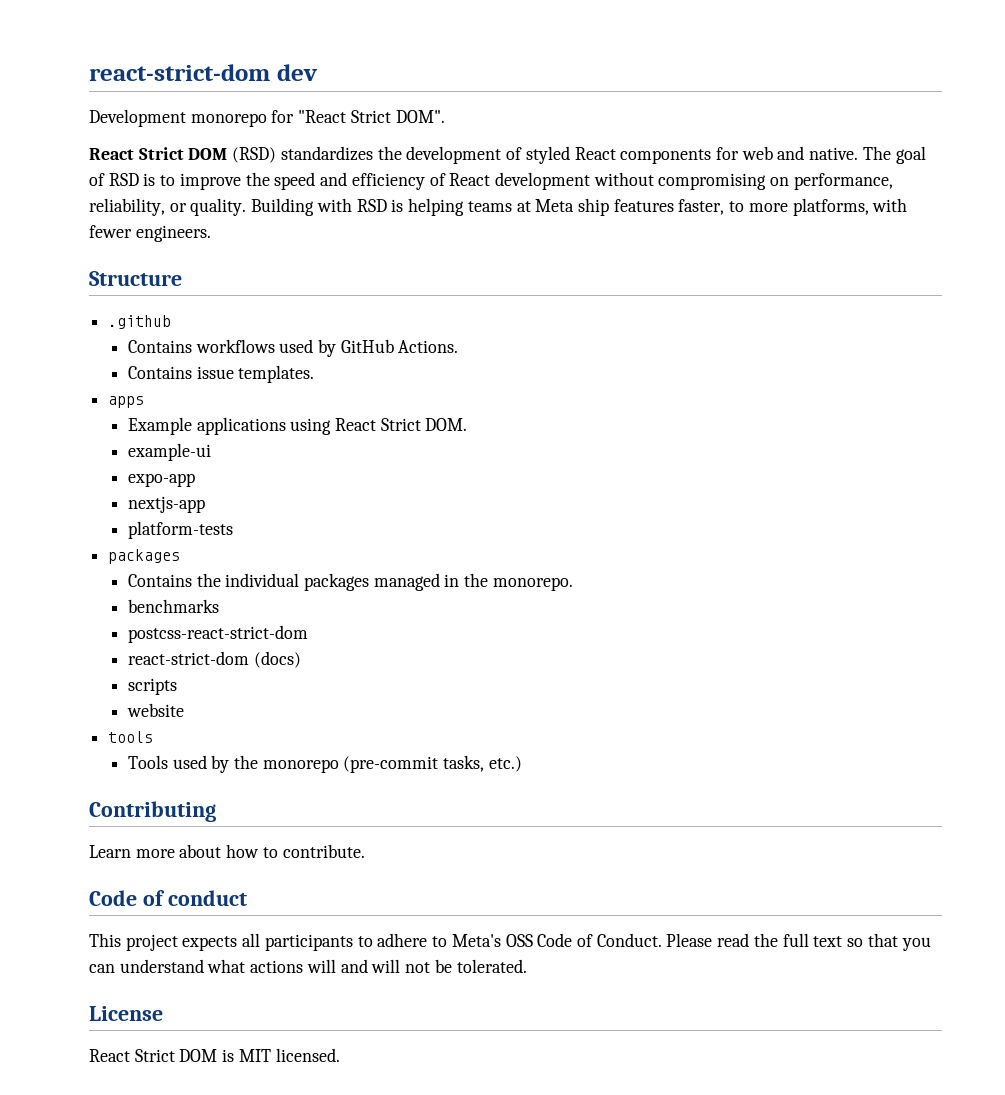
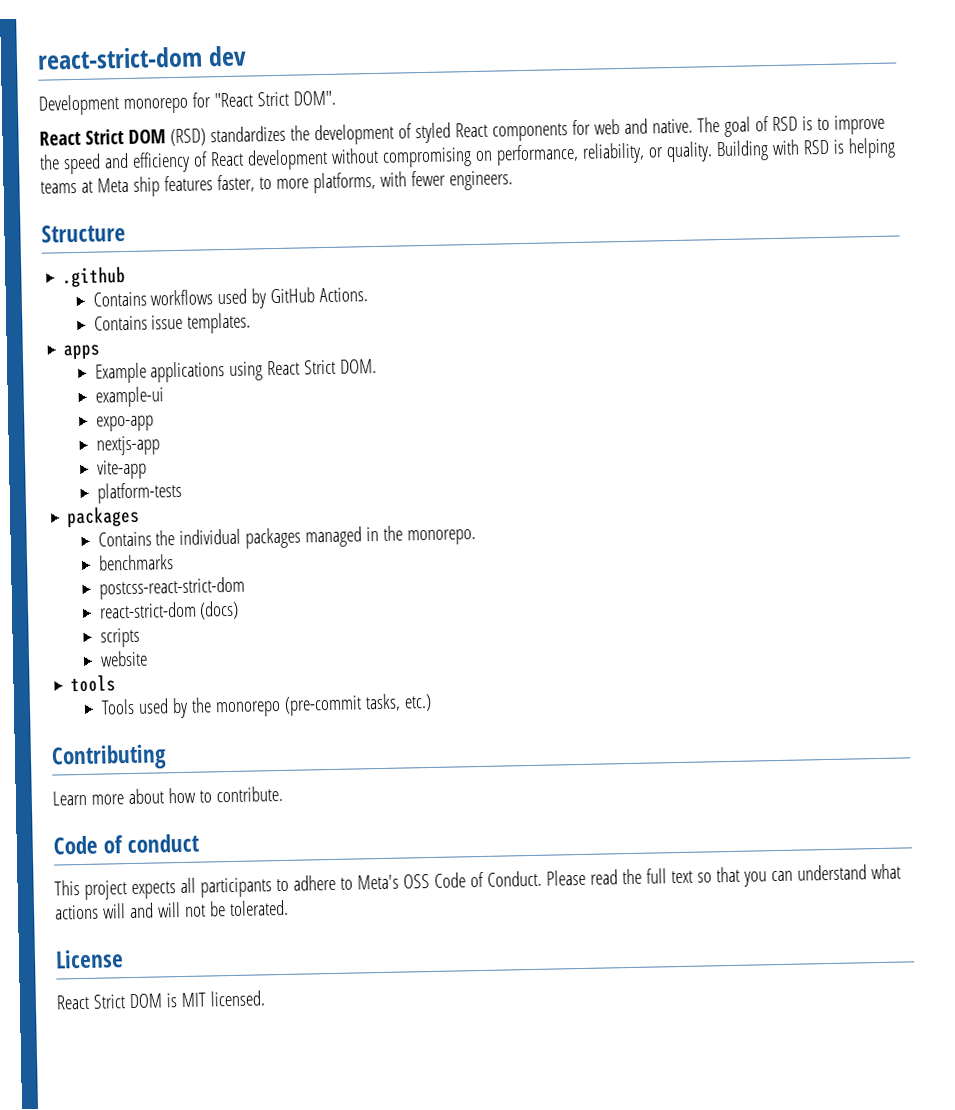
+ vite-app

